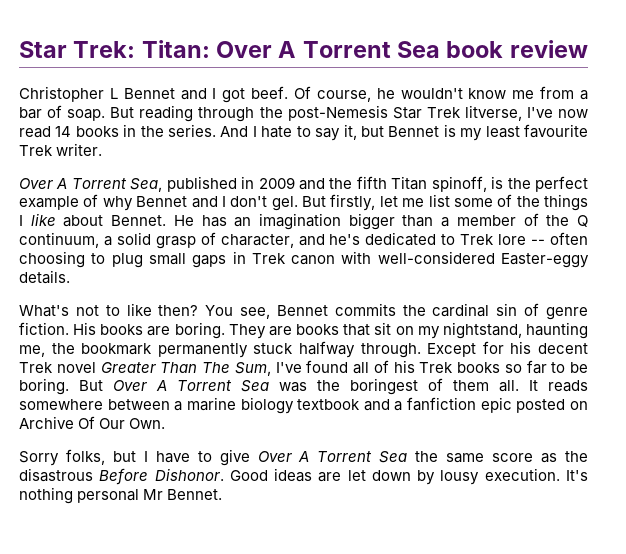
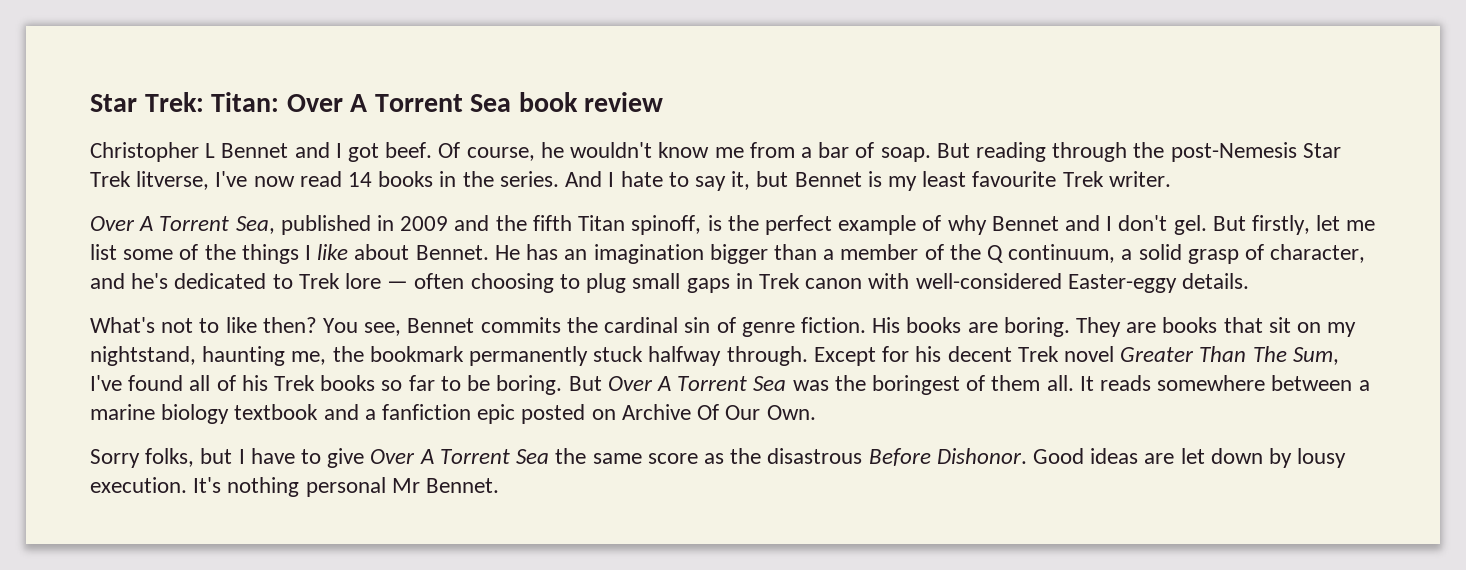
- He has an imagination bigger than a member of the Q continuum, a solid grasp of character, and he's dedicated to Trek lore -- often choosing to plug small gaps in Trek canon with well-considered Easter-eggy details.
+ He has an imagination bigger than a member of the Q continuum, a solid grasp of character, and he's dedicated to Trek lore — often choosing to plug small gaps in Trek canon with well-considered Easter-eggy details.

